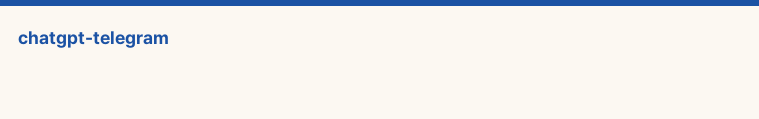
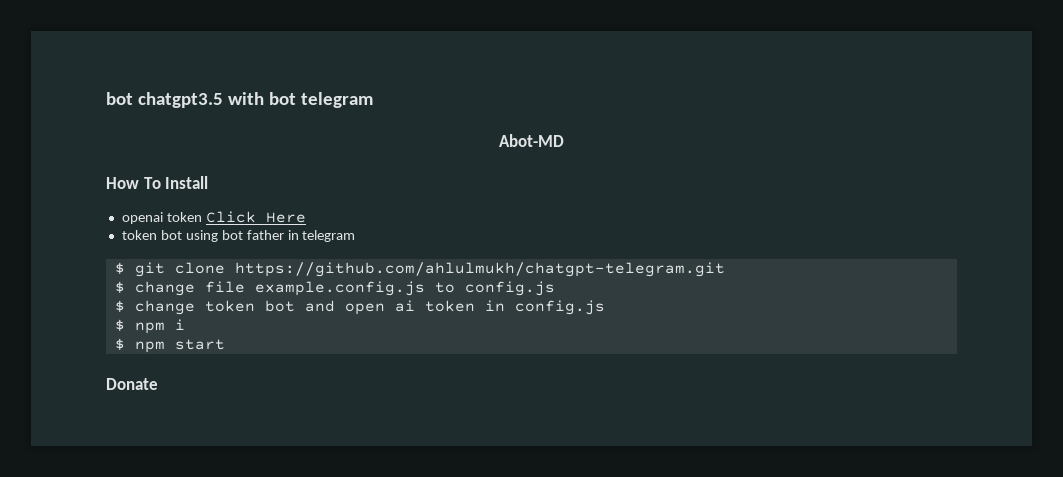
- chatgpt-telegram
+ bot chatgpt3.5 with bot telegram
+ Abot-MD
+ How To Install
+ openai token Click Here
+ token bot using bot father in telegram
+ $ git clone https://github.com/ahlulmukh/chatgpt-telegram.git
+ $ change file example.config.js to config.js
+ $ change token bot and open ai token in config.js
+ $ npm i
+ $ npm start
+ Donate

